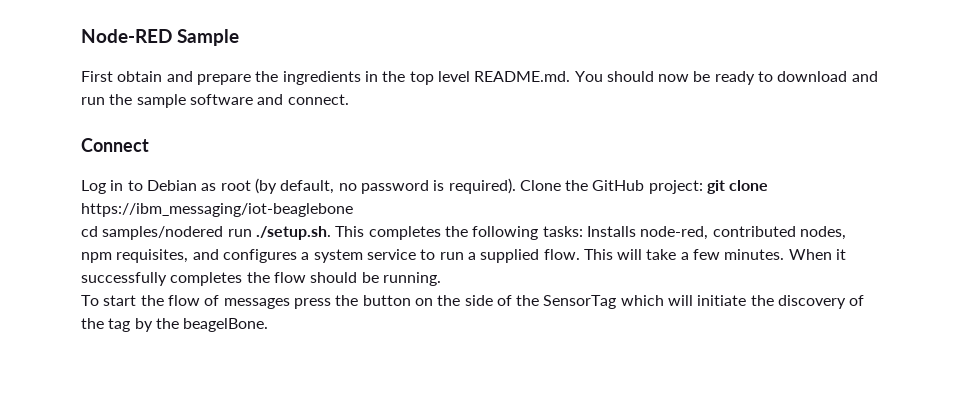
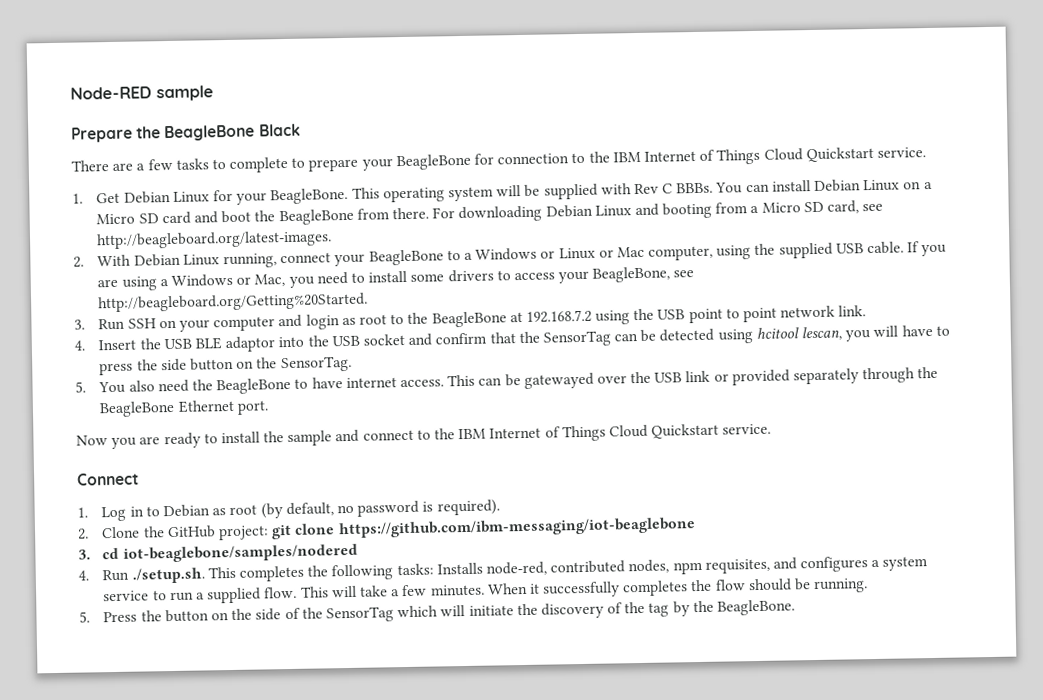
- Node-RED Sample
- First obtain and prepare the ingredients in the top level README.md. You should now be ready to download and run the sample software and connect.
+ Node-RED sample
+ Prepare the BeagleBone Black
+ There are a few tasks to complete to prepare your BeagleBone for connection to the IBM Internet of Things Cloud Quickstart service.
+ 1. Get Debian Linux for your BeagleBone. This operating system will be supplied with Rev C BBBs. You can install Debian Linux on a Micro SD card and boot the BeagleBone from there. For downloading Debian Linux and booting from a Micro SD card, see http://beagleboard.org/latest-images.
+ 2. With Debian Linux running, connect your BeagleBone to a Windows or Linux or Mac computer, using the supplied USB cable. If you are using a Windows or Mac, you need to install some drivers to access your BeagleBone, see http://beagleboard.org/Getting%20Started.
+ 3. Run SSH on your computer and login as root to the BeagleBone at 192.168.7.2 using the USB point to point network link.
+ 4. Insert the USB BLE adaptor into the USB socket and confirm that the SensorTag can be detected using hcitool lescan, you will have to press the side button on the SensorTag.
+ 5. You also need the BeagleBone to have internet access. This can be gatewayed over the USB link or provided separately through the BeagleBone Ethernet port.
+ Now you are ready to install the sample and connect to the IBM Internet of Things Cloud Quickstart service.
- Log in to Debian as root (by default, no password is required). Clone the GitHub project: git clone https://ibm_messaging/iot-beaglebone
- cd samples/nodered run ./setup.sh. This completes the following tasks: Installs node-red, contributed nodes, npm requisites, and configures a system service to run a supplied flow.
+ 1. Log in to Debian as root (by default, no password is required).
+ 2. Clone the GitHub project: git clone https://github.com/ibm-messaging/iot-beaglebone
+ 3. cd iot-beaglebone/samples/nodered
+ 4. Run ./setup.sh. This completes the following tasks: Installs node-red, contributed nodes, npm requisites, and configures a system service to run a supplied flow.
- To start the flow of messages press the button on the side of the SensorTag which will initiate the discovery of the tag by the beagelBone.
+ 5. Press the button on the side of the SensorTag which will initiate the discovery of the tag by the BeagleBone.

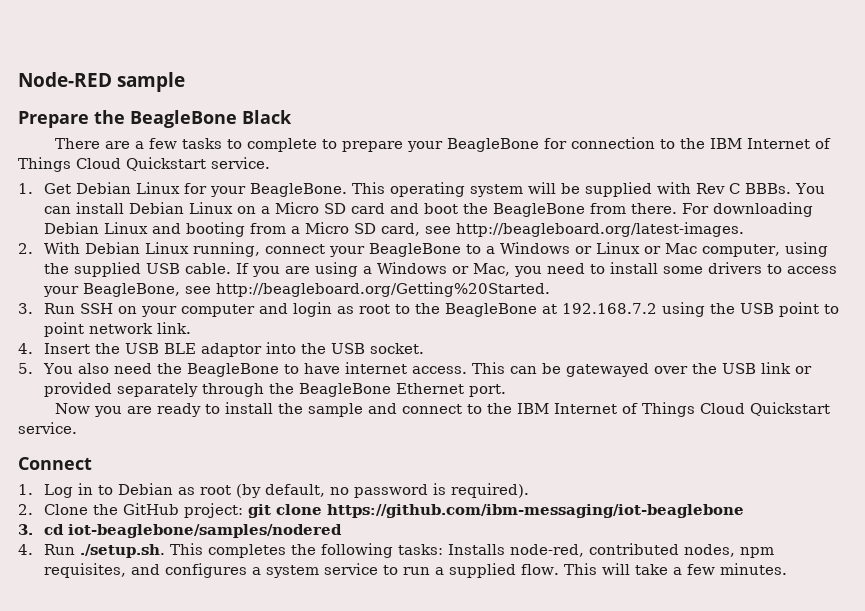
- 4. Insert the USB BLE adaptor into the USB socket and confirm that the SensorTag can be detected using hcitool lescan, you will have to press the side button on the SensorTag.
+ 4. Insert the USB BLE adaptor into the USB socket.
- When it successfully completes the flow should be running.
- 5. Press the button on the side of the SensorTag which will initiate the discovery of the tag by the BeagleBone.

